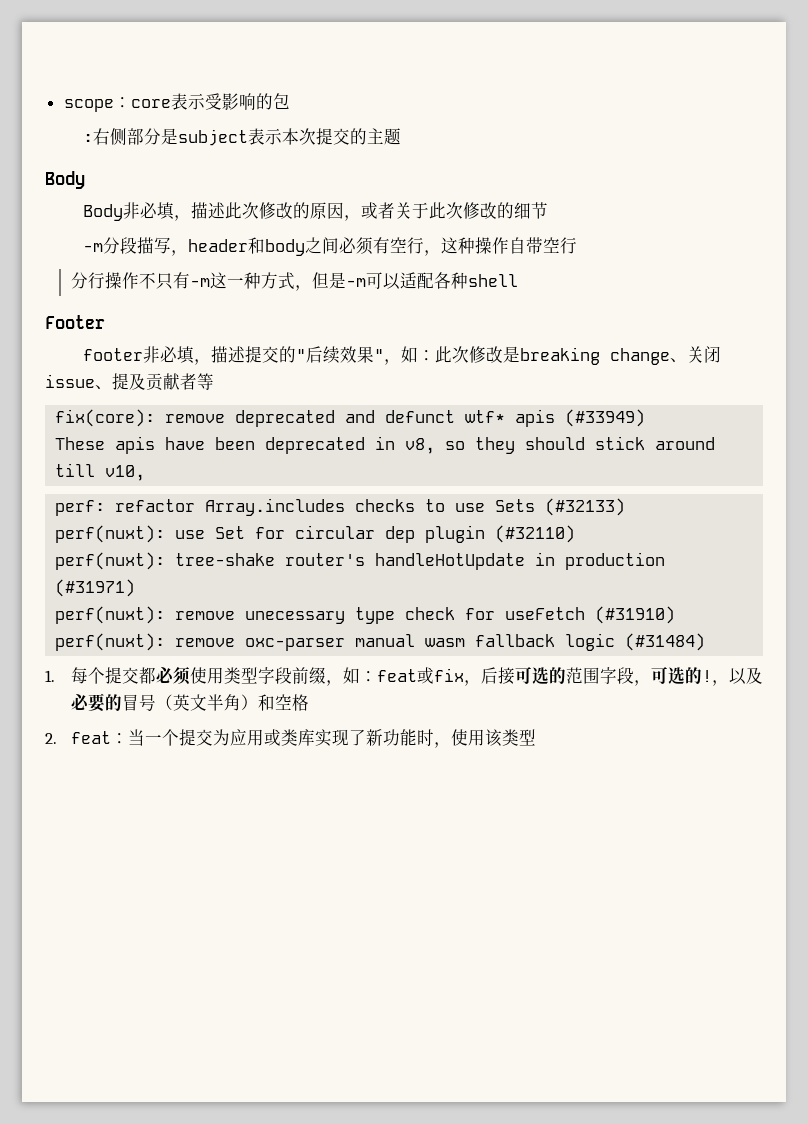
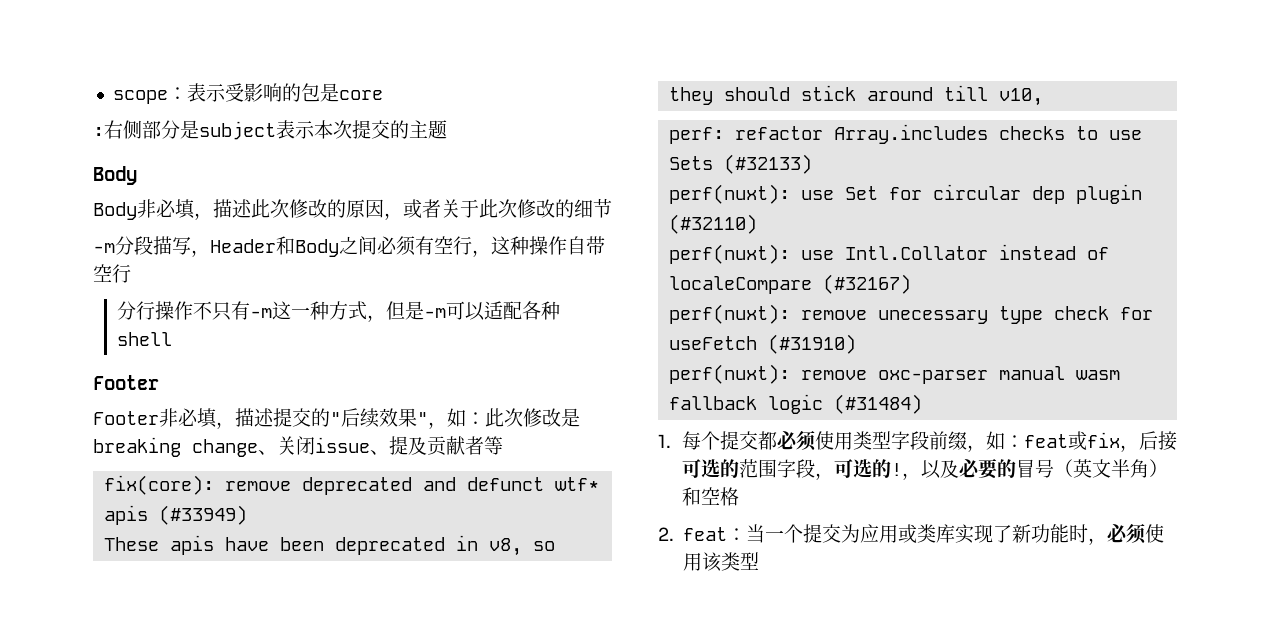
- scope：core表示受影响的包
+ scope：表示受影响的包是core
- -m分段描写，header和body之间必须有空行，这种操作自带空行
+ -m分段描写，Header和Body之间必须有空行，这种操作自带空行
- footer非必填，描述提交的"后续效果"，如：此次修改是breaking change、关闭issue、提及贡献者等
+ Footer非必填，描述提交的"后续效果"，如：此次修改是breaking change、关闭issue、提及贡献者等
- perf(nuxt): tree-shake router's handleHotUpdate in production (#31971)
+ perf(nuxt): use Intl.Collator instead of localeCompare (#32167)
- 2. feat：当一个提交为应用或类库实现了新功能时，使用该类型
+ 2. feat：当一个提交为应用或类库实现了新功能时，必须使用该类型

